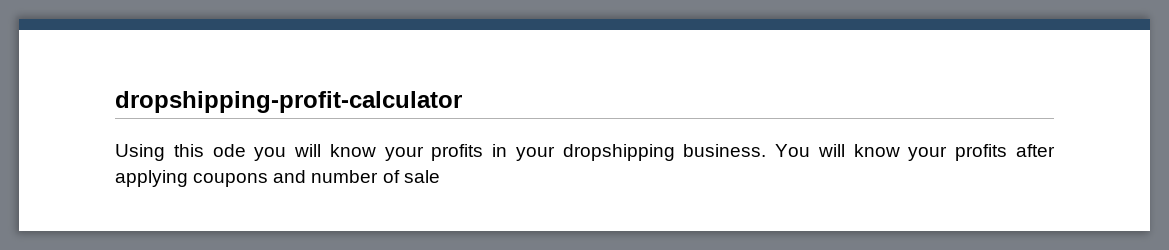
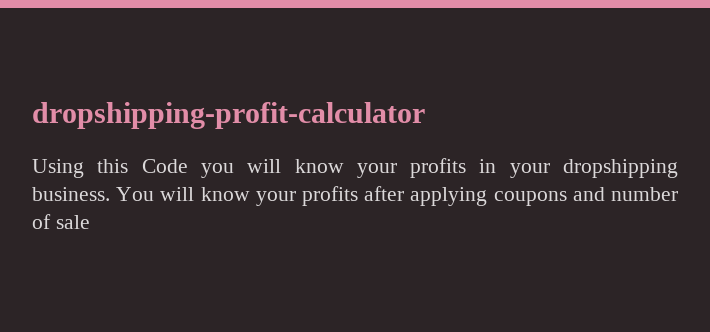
- Using this ode you will know your profits in your dropshipping business.
+ Using this Code you will know your profits in your dropshipping business.

